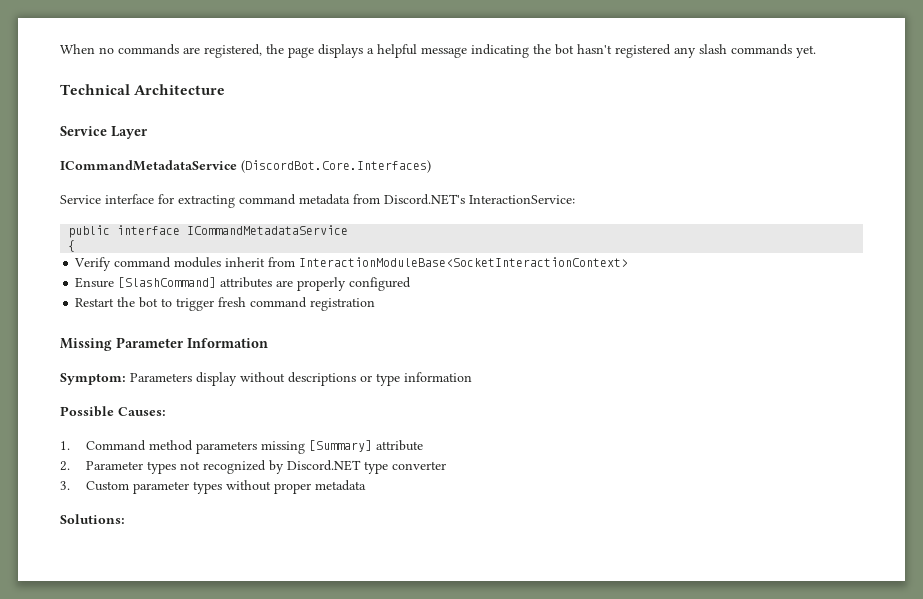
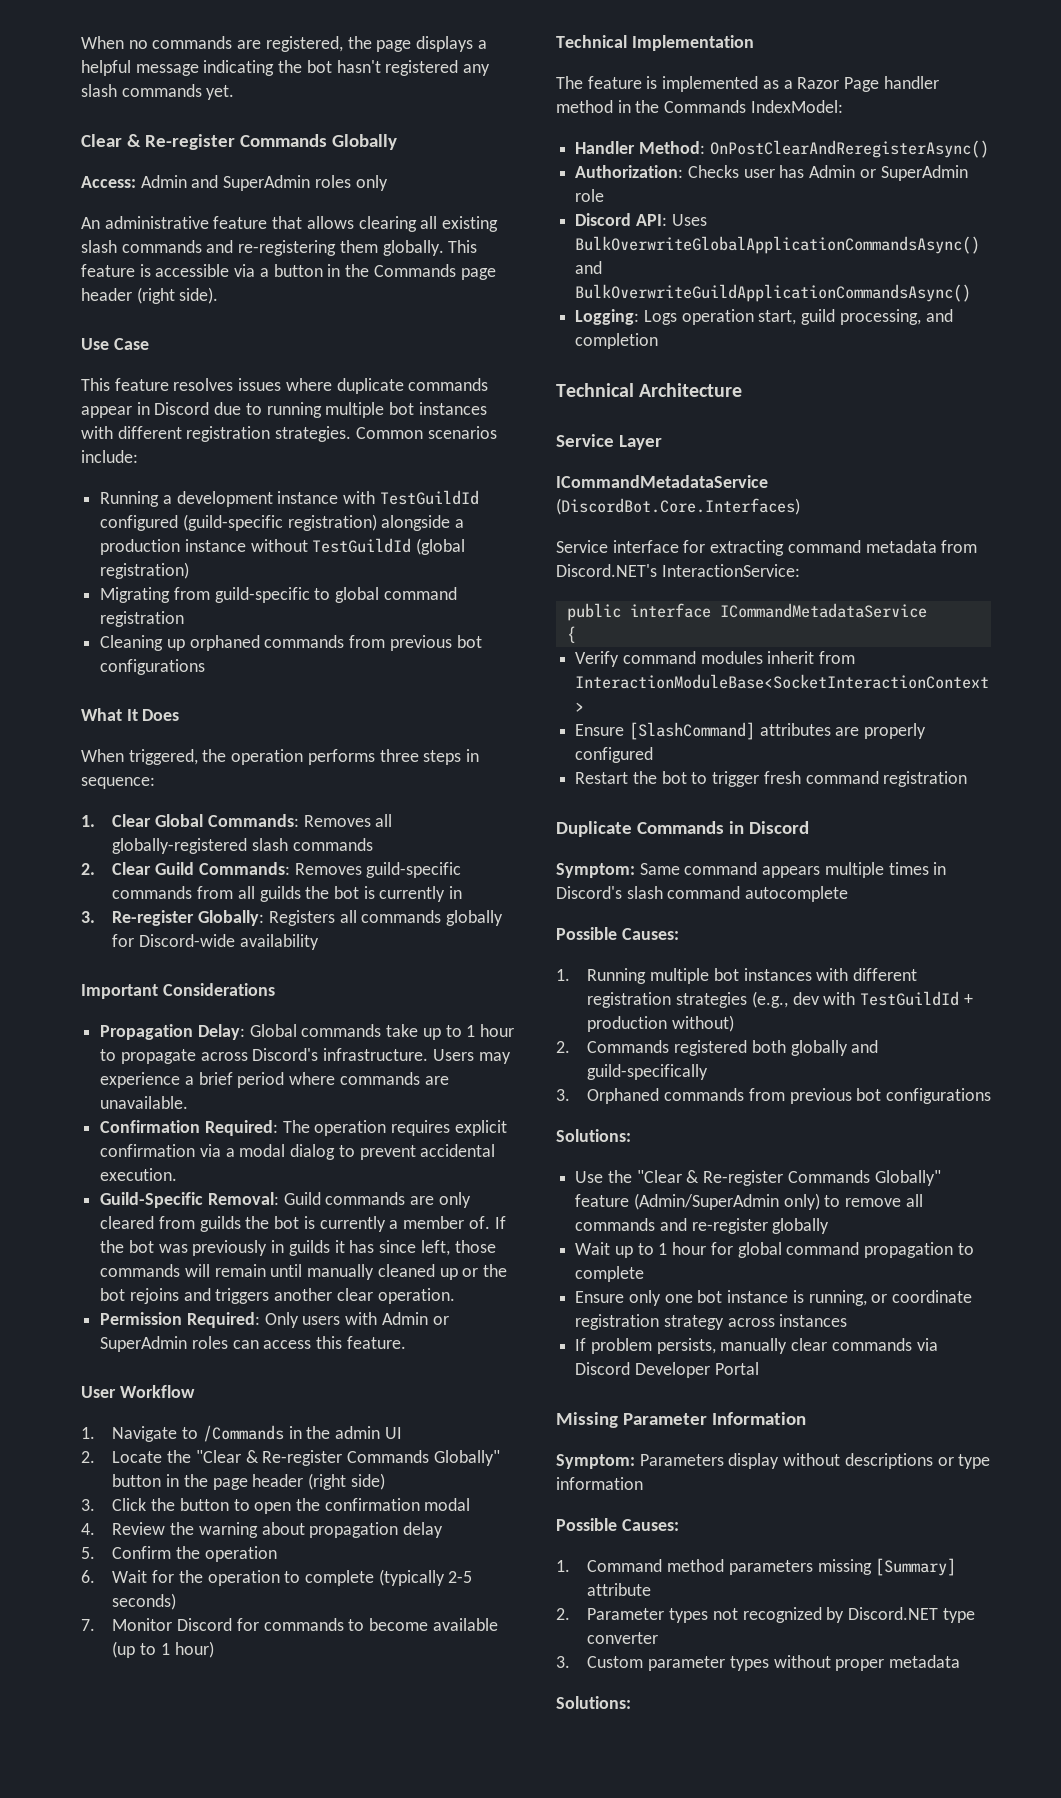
+ Clear & Re-register Commands Globally
+ Access: Admin and SuperAdmin roles only
+ An administrative feature that allows clearing all existing slash commands and re-registering them globally. This feature is accessible via a button in the Commands page header (right side).
+ Use Case
+ This feature resolves issues where duplicate commands appear in Discord due to running multiple bot instances with different registration strategies. Common scenarios include:
+ Running a development instance with TestGuildId configured (guild-specific registration) alongside a production instance without TestGuildId (global registration)
+ Migrating from guild-specific to global command registration
+ Cleaning up orphaned commands from previous bot configurations
+ What It Does
+ When triggered, the operation performs three steps in sequence:
+ 1. Clear Global Commands: Removes all globally-registered slash commands
+ 2. Clear Guild Commands: Removes guild-specific commands from all guilds the bot is currently in
+ 3. Re-register Globally: Registers all commands globally for Discord-wide availability
+ Important Considerations
+ Propagation Delay: Global commands take up to 1 hour to propagate across Discord's infrastructure. Users may experience a brief period where commands are unavailable.
+ Confirmation Required: The operation requires explicit confirmation via a modal dialog to prevent accidental execution.
+ Guild-Specific Removal: Guild commands are only cleared from guilds the bot is currently a member of. If the bot was previously in guilds it has since left, those commands will remain until manually cleaned up or the bot rejoins and triggers another clear operation.
+ Permission Required: Only users with Admin or SuperAdmin roles can access this feature.
+ User Workflow
+ 1. Navigate to /Commands in the admin UI
+ 2. Locate the "Clear & Re-register Commands Globally" button in the page header (right side)
+ 3. Click the button to open the confirmation modal
+ 4. Review the warning about propagation delay
+ 5. Confirm the operation
+ 6. Wait for the operation to complete (typically 2-5 seconds)
+ 7. Monitor Discord for commands to become available (up to 1 hour)
+ Technical Implementation
+ The feature is implemented as a Razor Page handler method in the Commands IndexModel:
+ Handler Method: OnPostClearAndReregisterAsync()
+ Authorization: Checks user has Admin or SuperAdmin role
+ Discord API: Uses BulkOverwriteGlobalApplicationCommandsAsync() and BulkOverwriteGuildApplicationCommandsAsync()
+ Logging: Logs operation start, guild processing, and completion
+ Duplicate Commands in Discord
+ Symptom: Same command appears multiple times in Discord's slash command autocomplete
+ Possible Causes:
+ 1. Running multiple bot instances with different registration strategies (e.g., dev with TestGuildId + production without)
+ 2. Commands registered both globally and guild-specifically
+ 3. Orphaned commands from previous bot configurations
+ Solutions:
+ Use the "Clear & Re-register Commands Globally" feature (Admin/SuperAdmin only) to remove all commands and re-register globally
+ Wait up to 1 hour for global command propagation to complete
+ Ensure only one bot instance is running, or coordinate registration strategy across instances
+ If problem persists, manually clear commands via Discord Developer Portal

